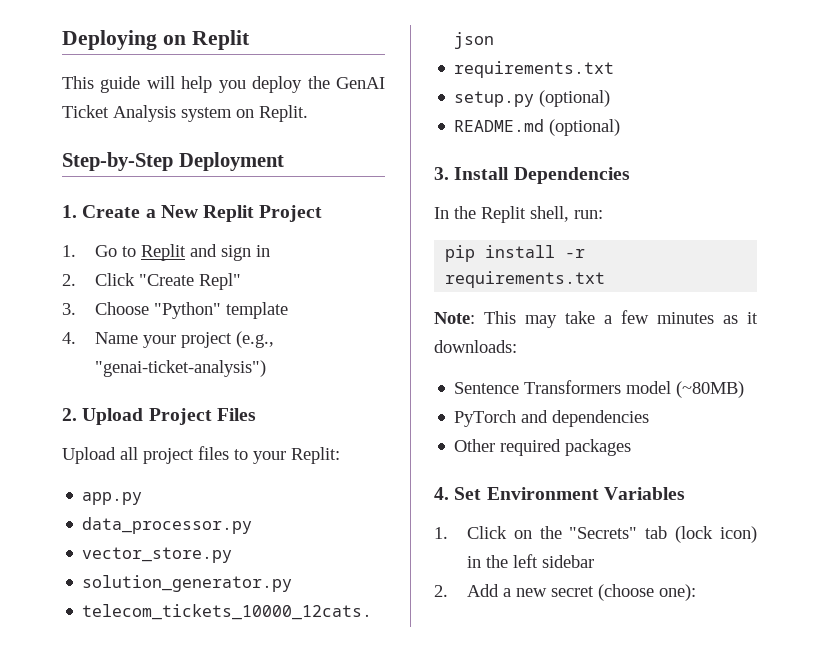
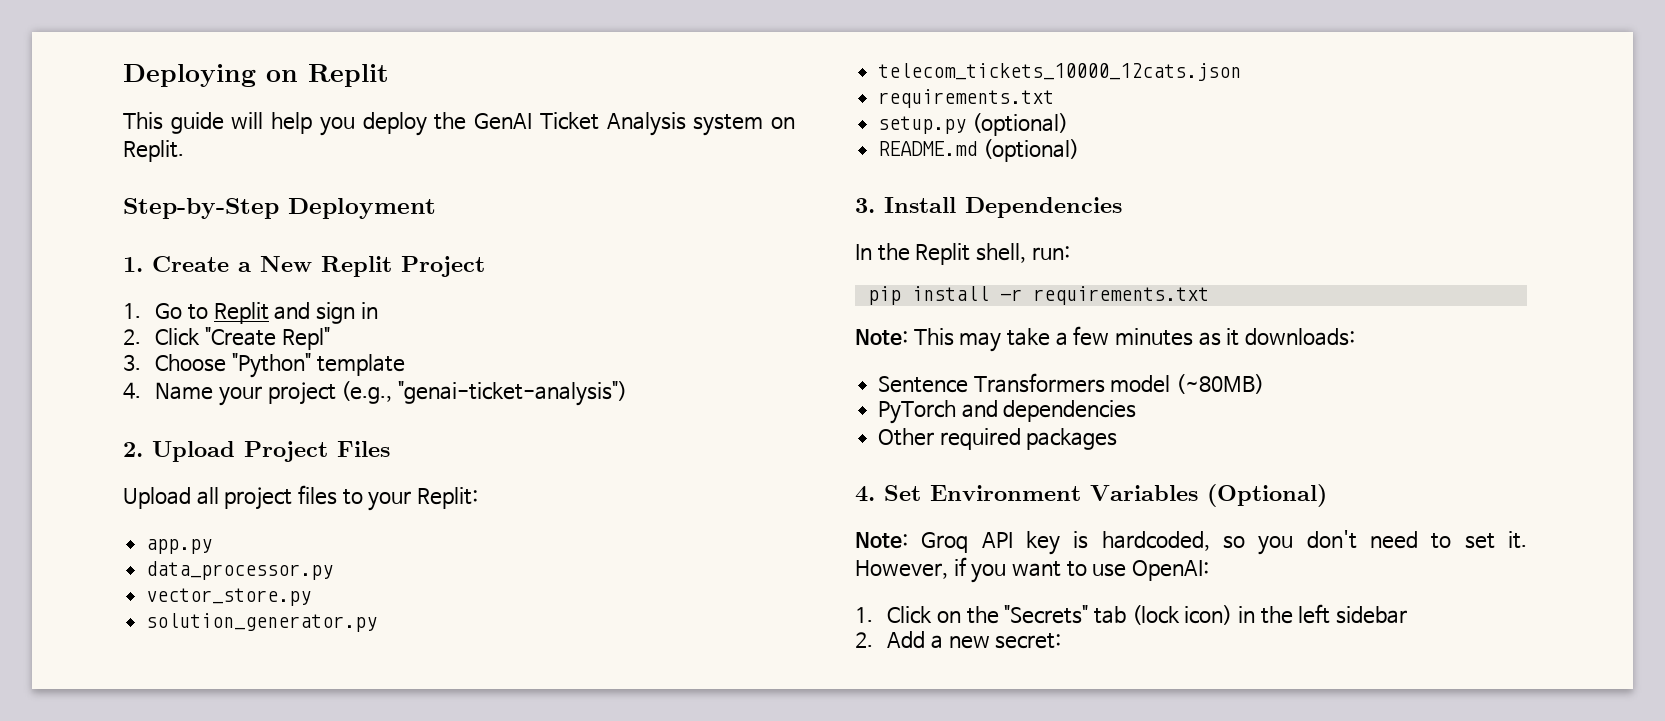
- 4. Set Environment Variables
+ 4. Set Environment Variables (Optional)
+ Note: Groq API key is hardcoded, so you don't need to set it. However, if you want to use OpenAI:
- 2. Add a new secret (choose one):
+ 2. Add a new secret:

